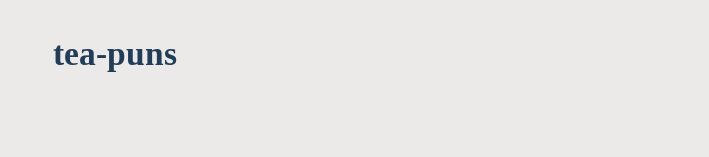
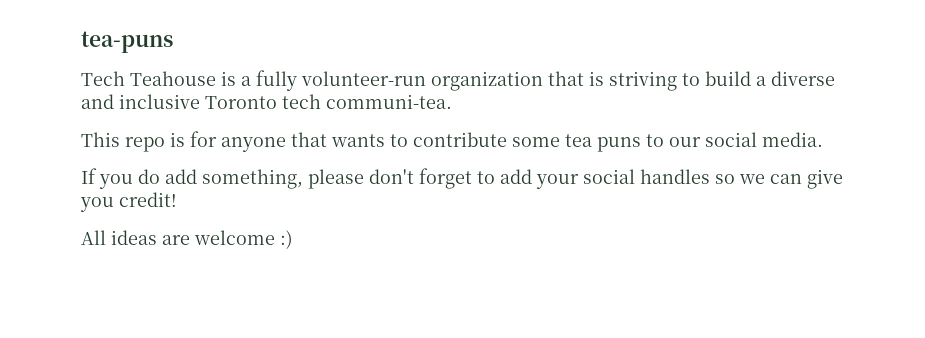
+ Tech Teahouse is a fully volunteer-run organization that is striving to build a diverse and inclusive Toronto tech communi-tea.
+ This repo is for anyone that wants to contribute some tea puns to our social media.
+ If you do add something, please don't forget to add your social handles so we can give you credit!
+ All ideas are welcome :)

